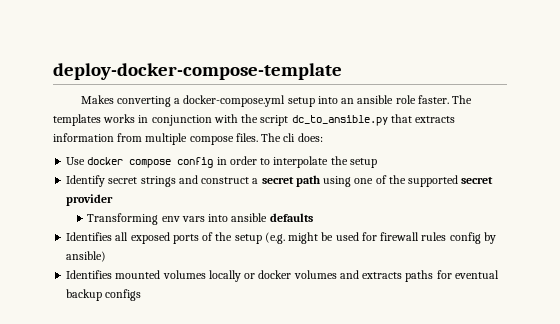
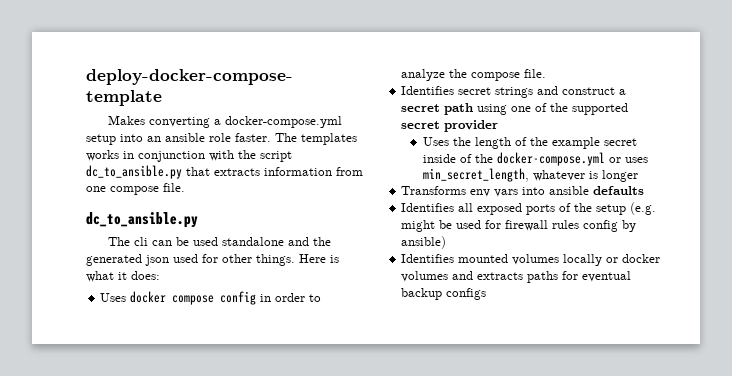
- The templates works in conjunction with the script dc_to_ansible.py that extracts information from multiple compose files. The cli does:
+ The templates works in conjunction with the script dc_to_ansible.py that extracts information from one compose file.
+ dc_to_ansible.py
+ The cli can be used standalone and the generated json used for other things. Here is what it does:
- Use docker compose config in order to interpolate the setup
- Identify secret strings and construct a secret path using one of the supported secret provider
+ Uses docker compose config in order to analyze the compose file.
+ Identifies secret strings and construct a secret path using one of the supported secret provider
- Transforming env vars into ansible defaults
+ Uses the length of the example secret inside of the docker-compose.yml or uses min_secret_length, whatever is longer
+ Transforms env vars into ansible defaults

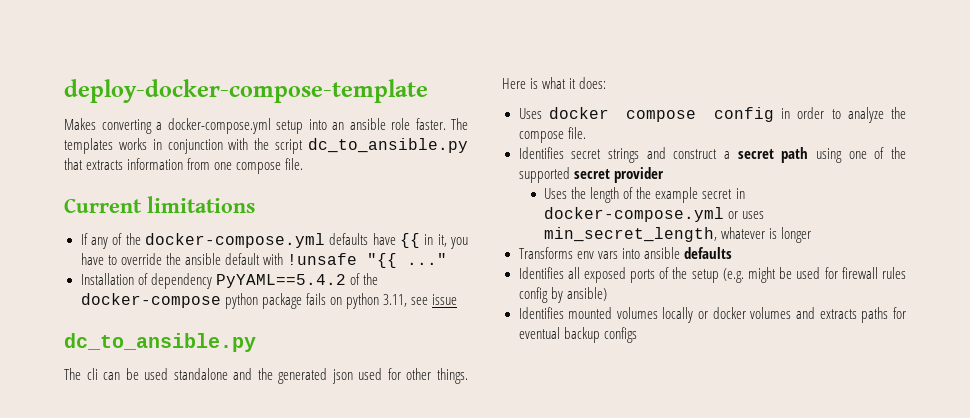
+ Current limitations
+ If any of the docker-compose.yml defaults have {{ in it, you have to override the ansible default with !unsafe "{{ ..."
+ Installation of dependency PyYAML==5.4.2 of the docker-compose python package fails on python 3.11, see issue
- Uses the length of the example secret inside of the docker-compose.yml or uses min_secret_length, whatever is longer
+ Uses the length of the example secret in docker-compose.yml or uses min_secret_length, whatever is longer

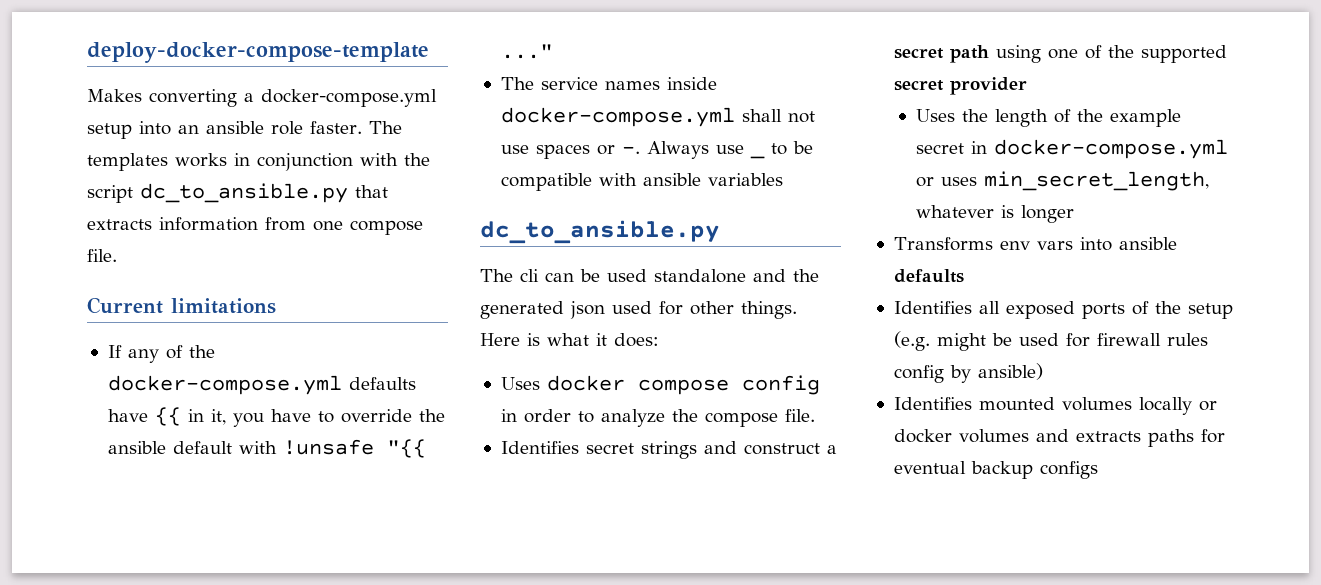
- Installation of dependency PyYAML==5.4.2 of the docker-compose python package fails on python 3.11, see issue
+ The service names inside docker-compose.yml shall not use spaces or -. Always use _ to be compatible with ansible variables

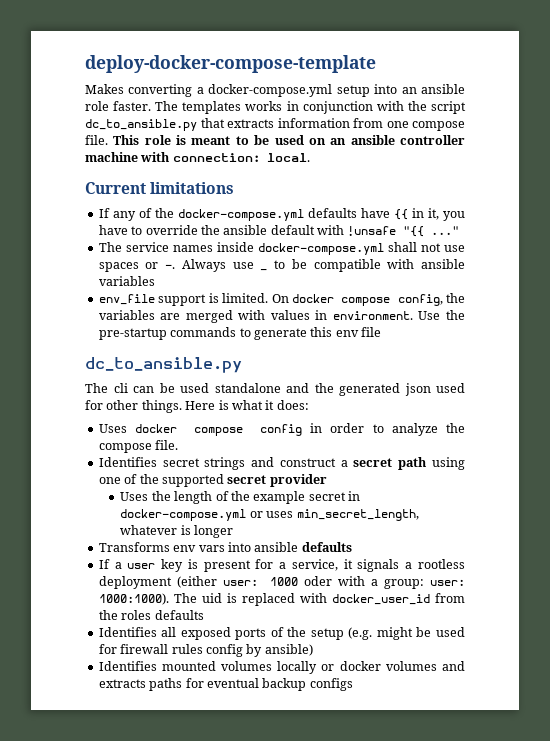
+ This role is meant to be used on an ansible controller machine with connection: local.
+ env_file support is limited. On docker compose config, the variables are merged with values in environment. Use the pre-startup commands to generate this env file
+ If a user key is present for a service, it signals a rootless deployment (either user: 1000 oder with a group: user: 1000:1000). The uid is replaced with docker_user_id from the roles defaults

